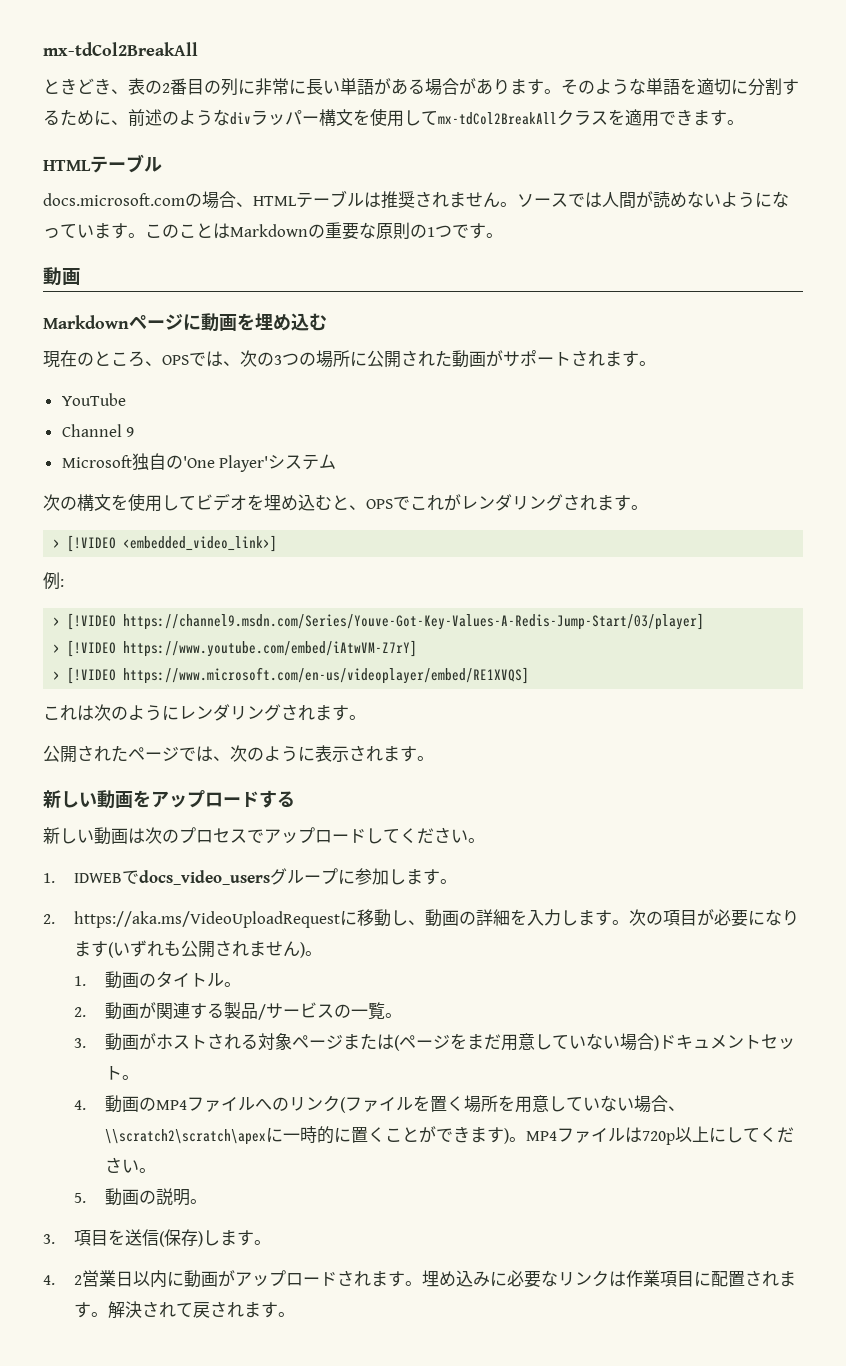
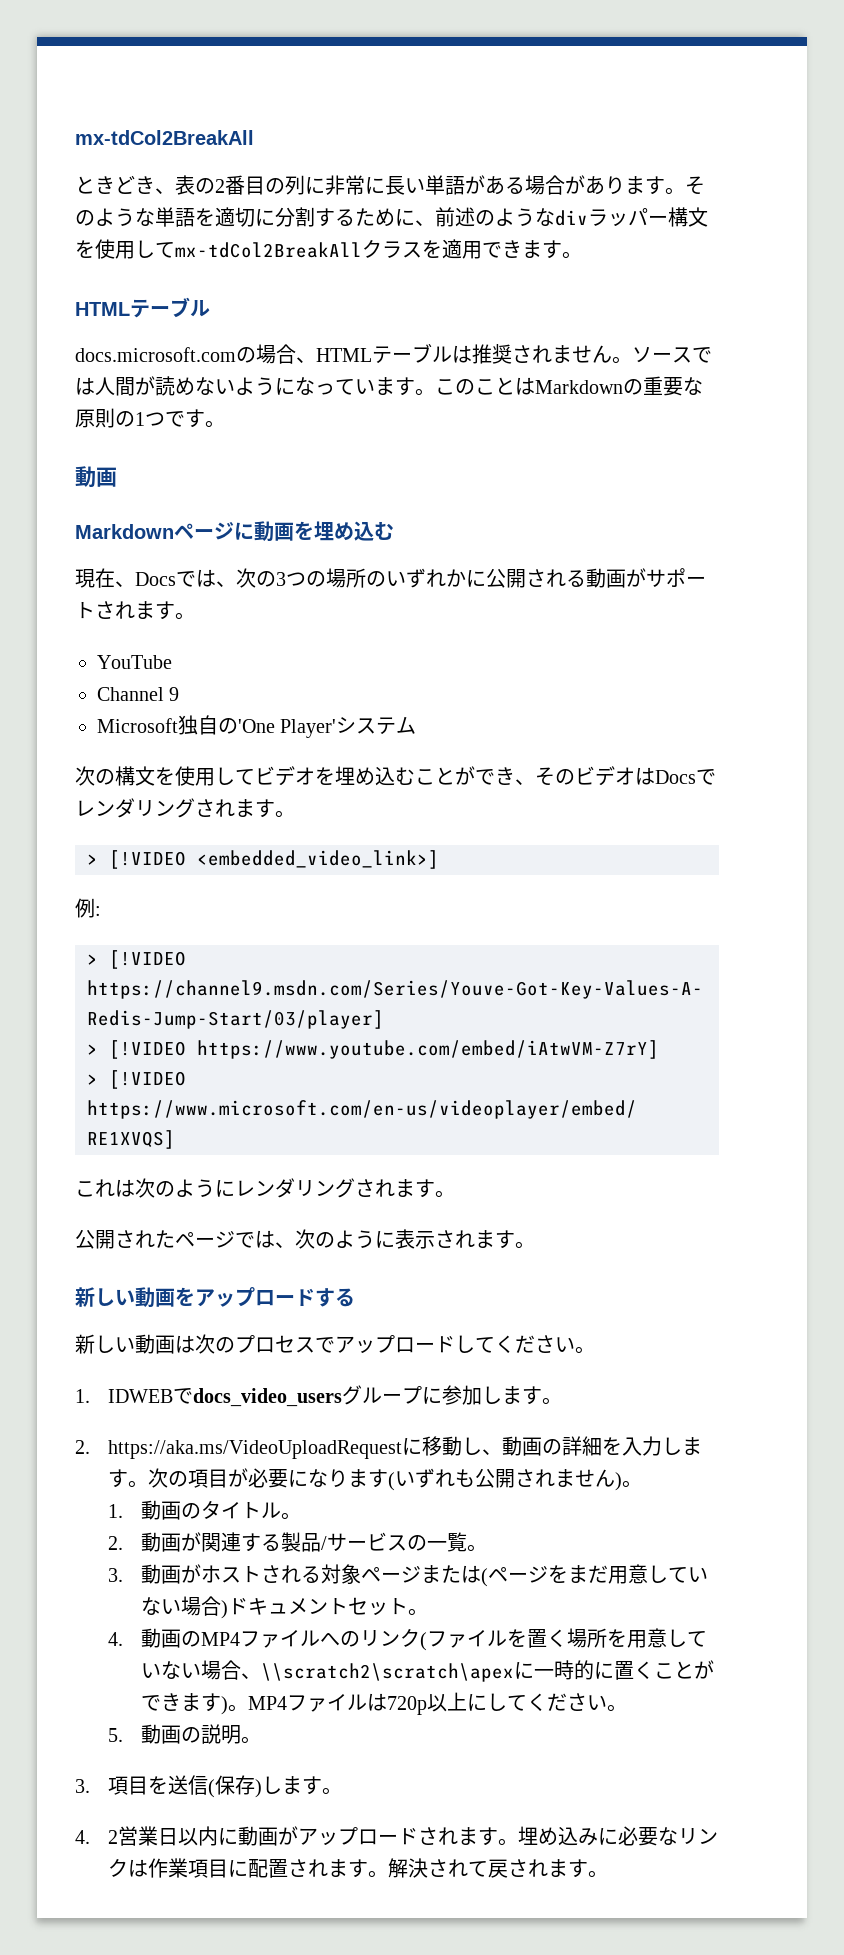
- 現在のところ、OPSでは、次の3つの場所に公開された動画がサポートされます。
+ 現在、Docsでは、次の3つの場所のいずれかに公開される動画がサポートされます。
- 次の構文を使用してビデオを埋め込むと、OPSでこれがレンダリングされます。
+ 次の構文を使用してビデオを埋め込むことができ、そのビデオはDocsでレンダリングされます。

